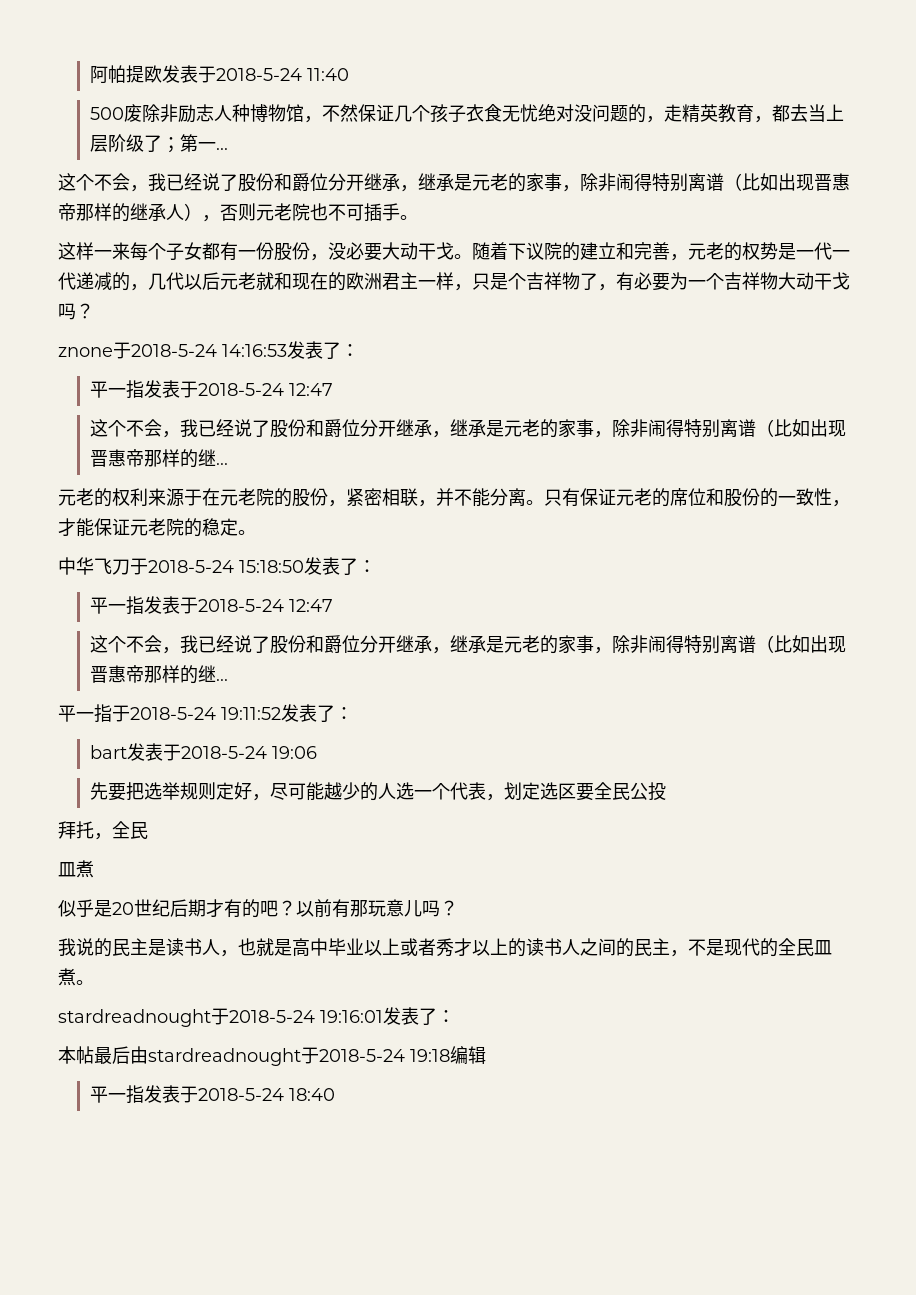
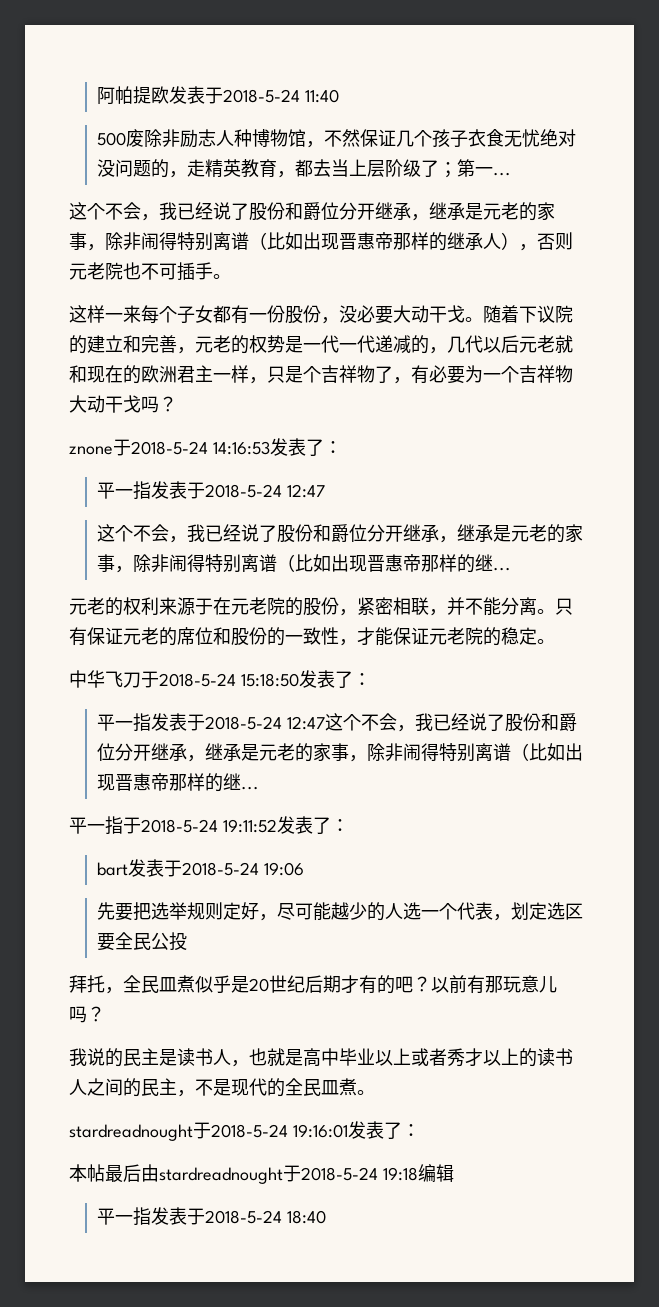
  中华飞刀于2018-5-24 15:18:50发表了：
- 平一指发表于2018-5-24 12:47
- 这个不会，我已经说了股份和爵位分开继承，继承是元老的家事，除非闹得特别离谱（比如出现晋惠帝那样的继...
+ 平一指发表于2018-5-24 12:47这个不会，我已经说了股份和爵位分开继承，继承是元老的家事，除非闹得特别离谱（比如出现晋惠帝那样的继...
- 拜托，全民
- 皿煮
- 似乎是20世纪后期才有的吧？
+ 拜托，全民皿煮似乎是20世纪后期才有的吧？

